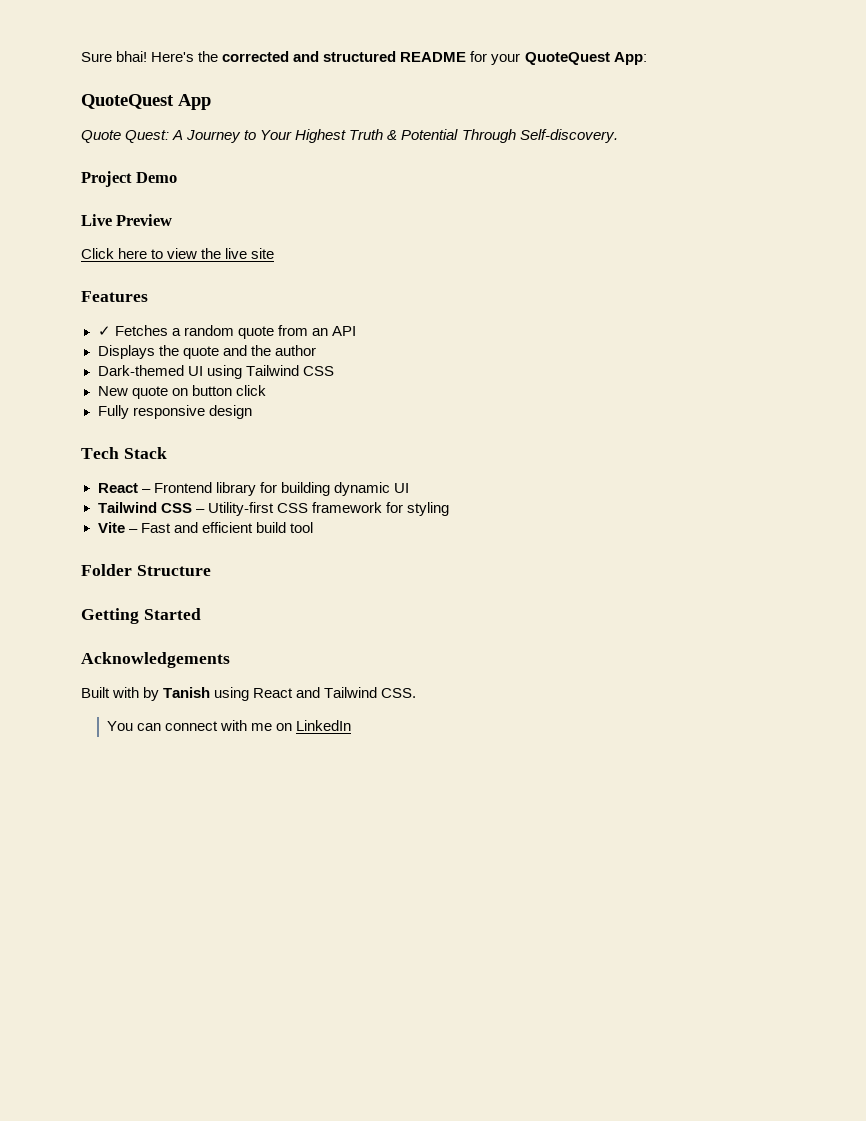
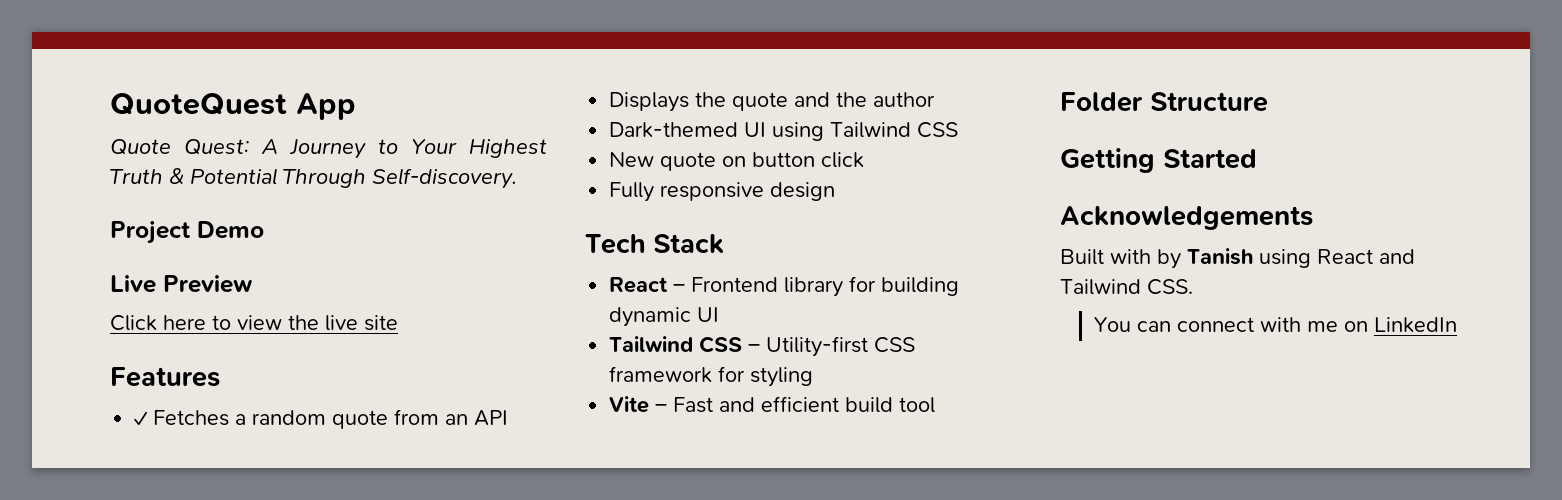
- Sure bhai! Here's the corrected and structured README for your QuoteQuest App:

